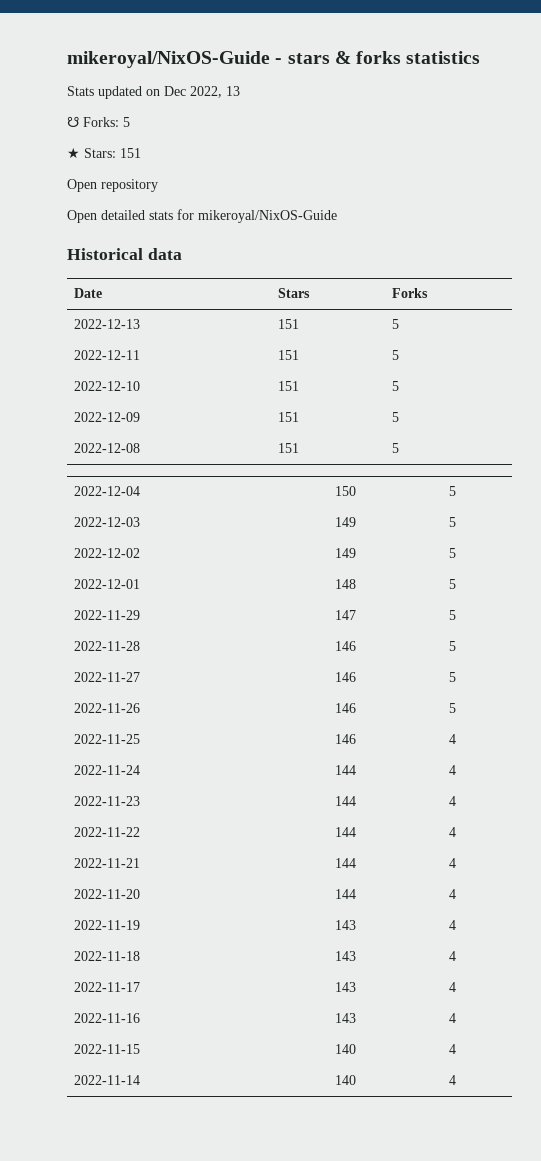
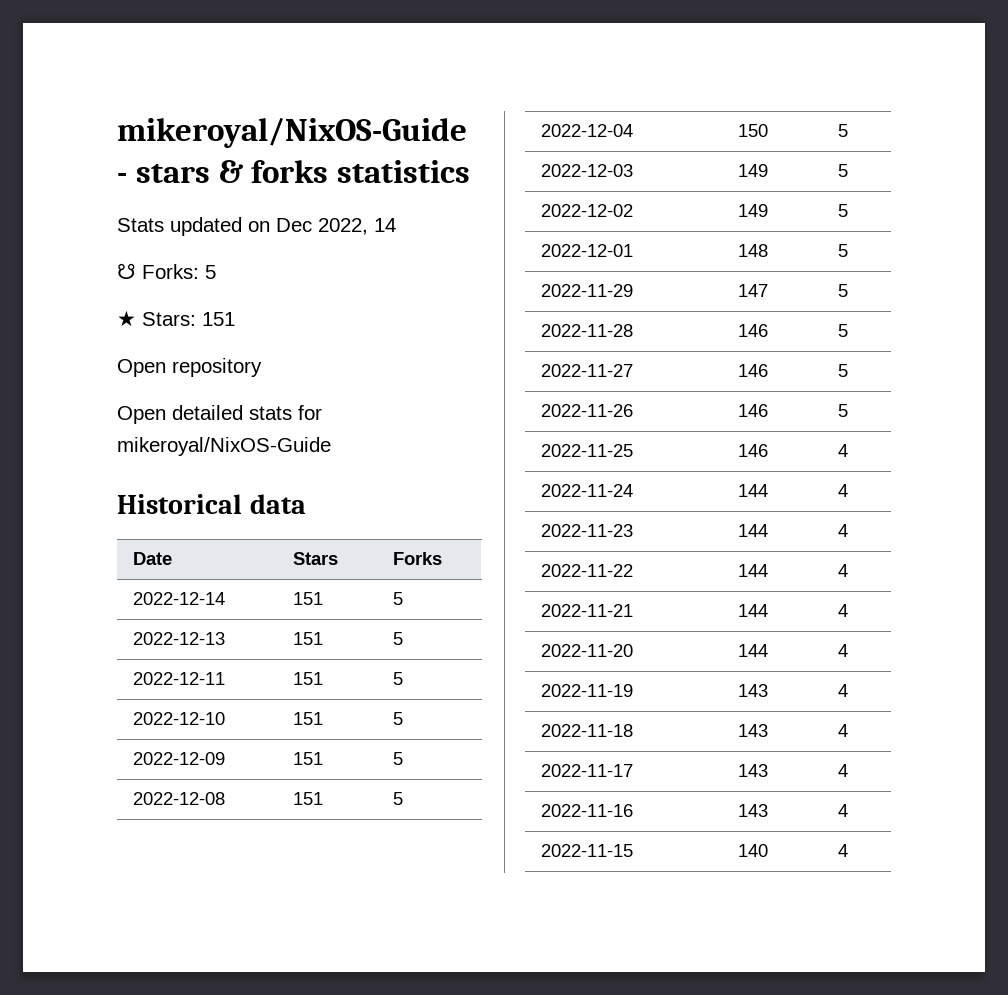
- Stats updated on Dec 2022, 13
+ Stats updated on Dec 2022, 14
+ 2022-12-14 | 151 | 5
- 2022-11-14 | 140 | 4

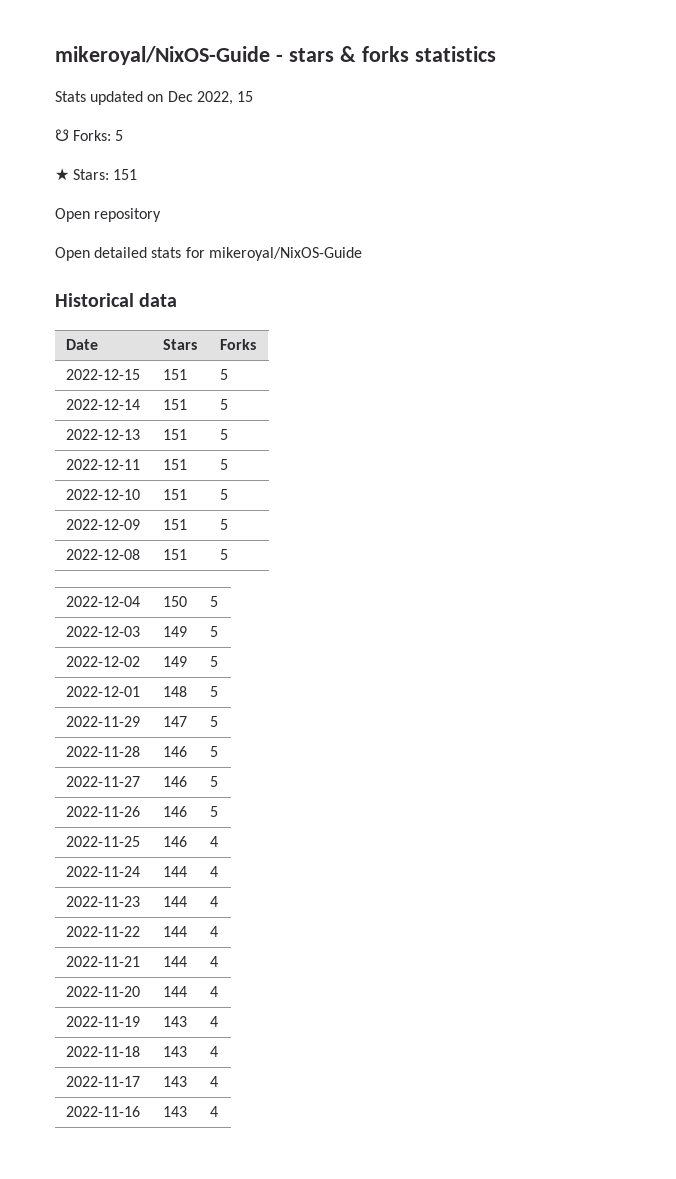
- Stats updated on Dec 2022, 14
+ Stats updated on Dec 2022, 15
+ 2022-12-15 | 151 | 5
- 2022-11-15 | 140 | 4

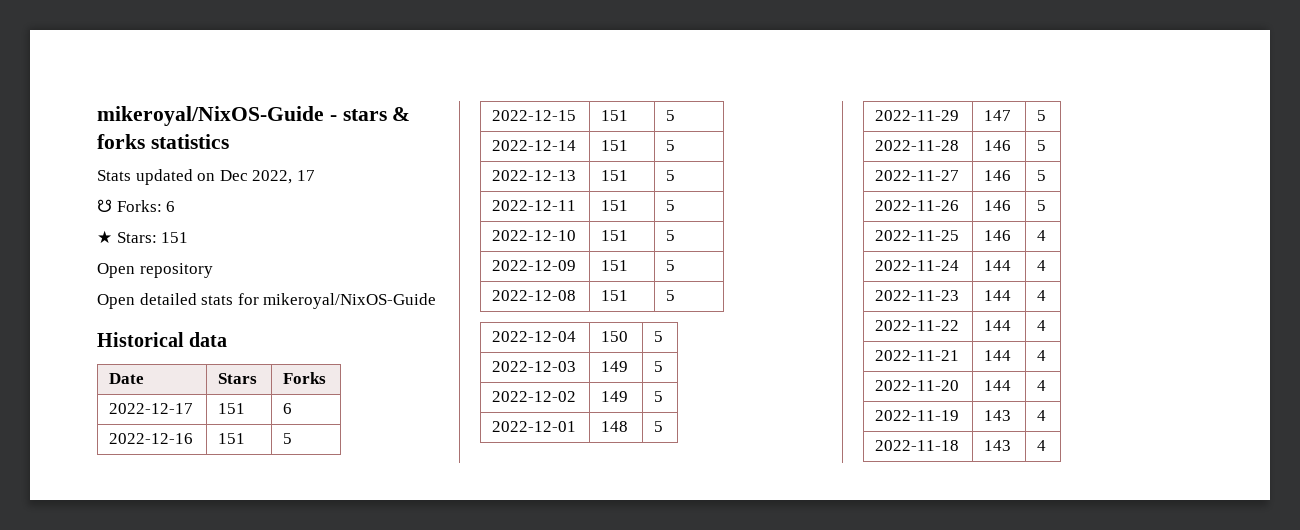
- Stats updated on Dec 2022, 15
+ Stats updated on Dec 2022, 17
- ☋ Forks: 5
+ ☋ Forks: 6
+ 2022-12-17 | 151 | 6
+ 2022-12-16 | 151 | 5
- 2022-11-17 | 143 | 4
- 2022-11-16 | 143 | 4

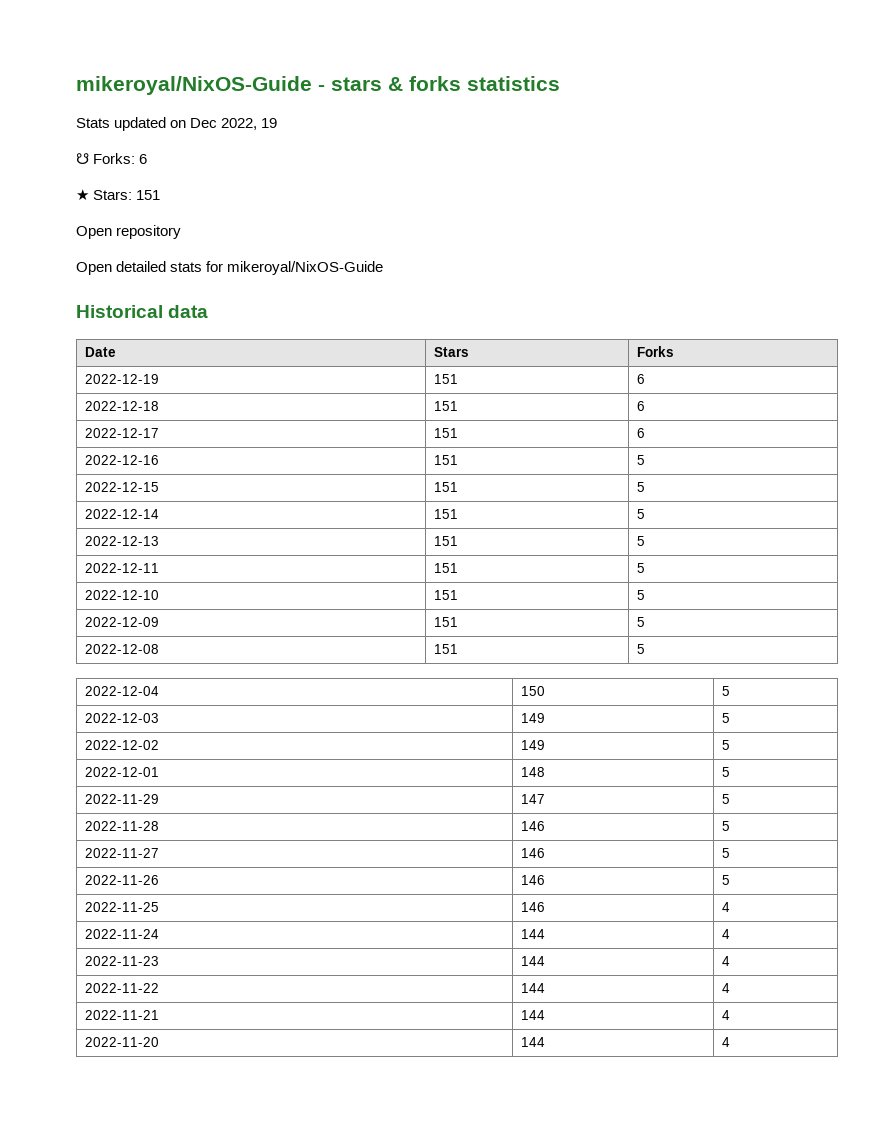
- Stats updated on Dec 2022, 17
+ Stats updated on Dec 2022, 19
+ 2022-12-19 | 151 | 6
+ 2022-12-18 | 151 | 6
- 2022-11-19 | 143 | 4
- 2022-11-18 | 143 | 4

